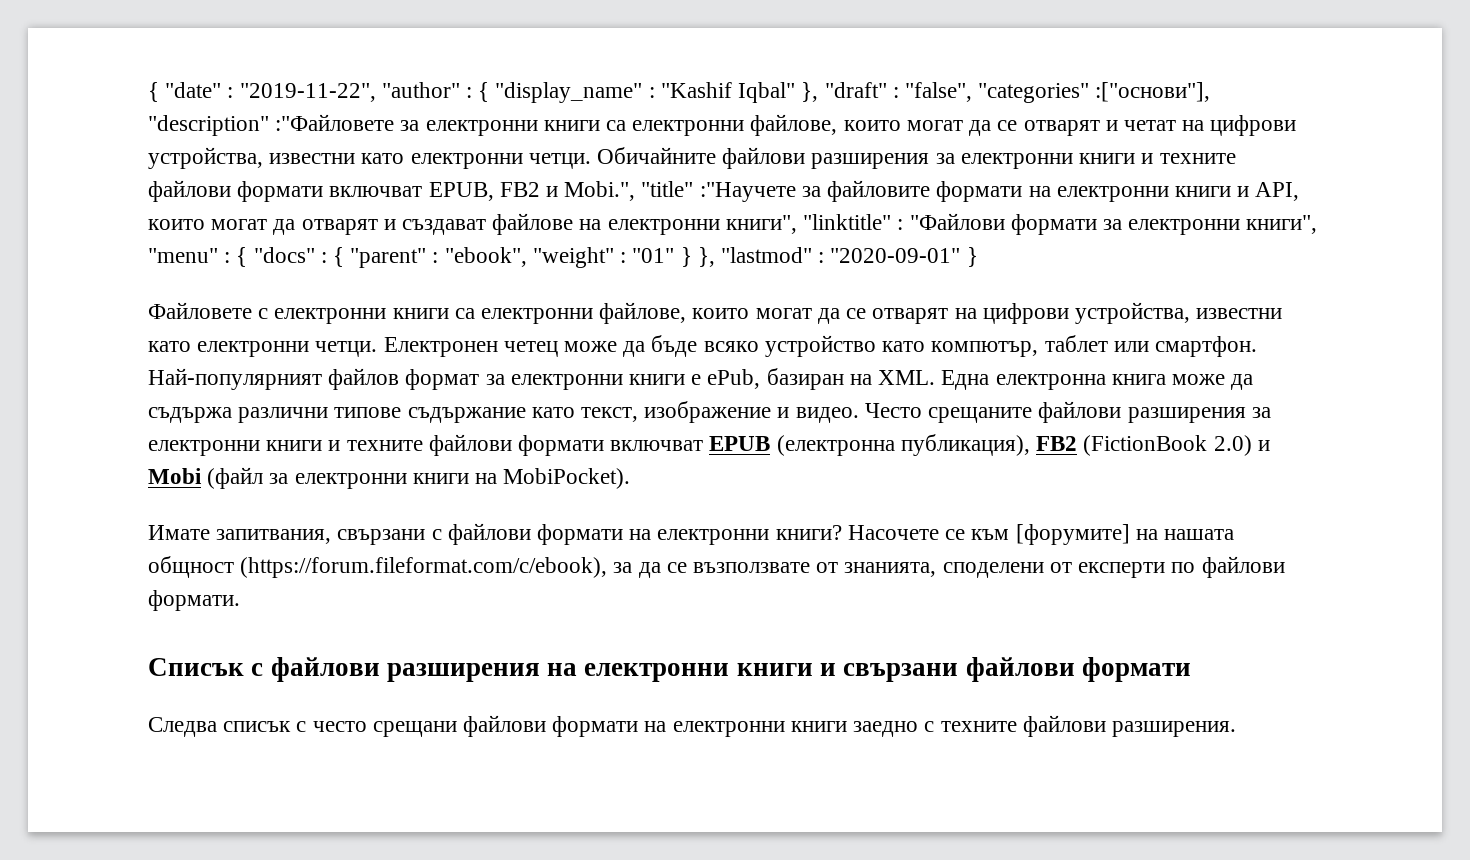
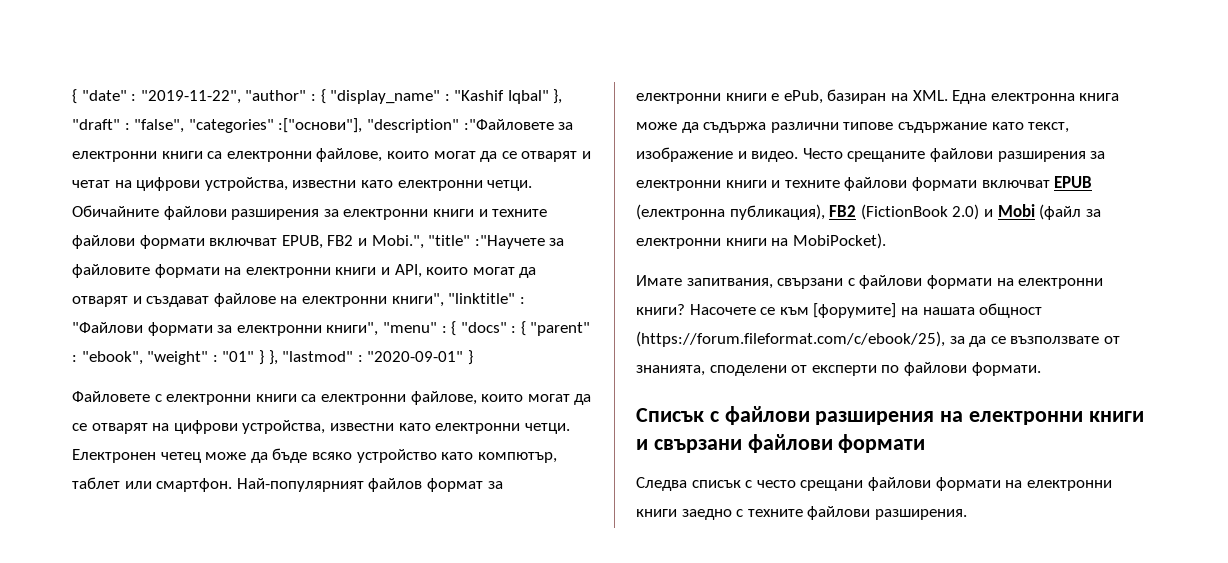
- Насочете се към [форумите] на нашата общност (https://forum.fileformat.com/c/ebook), за да се възползвате от знанията, споделени от експерти по файлови формати.
+ Насочете се към [форумите] на нашата общност (https://forum.fileformat.com/c/ebook/25), за да се възползвате от знанията, споделени от експерти по файлови формати.

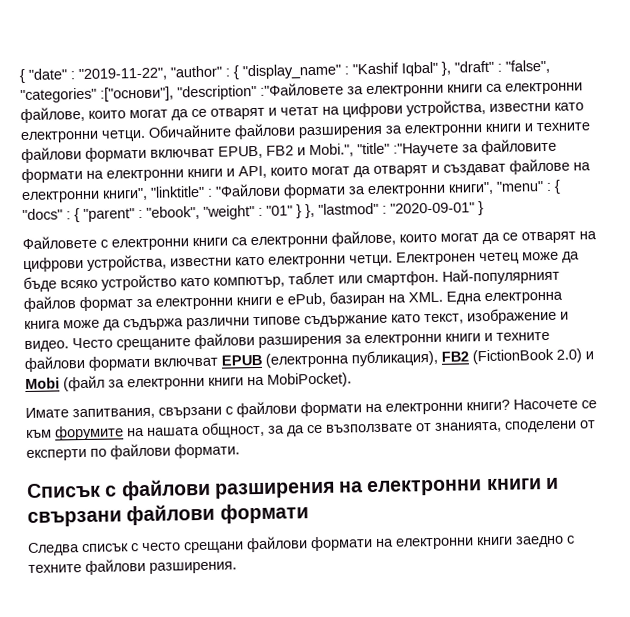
- Насочете се към [форумите] на нашата общност (https://forum.fileformat.com/c/ebook/25), за да се възползвате от знанията, споделени от експерти по файлови формати.
+ Насочете се към форумите на нашата общност, за да се възползвате от знанията, споделени от експерти по файлови формати.

